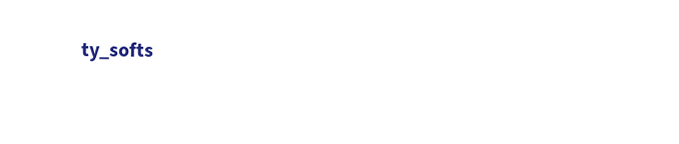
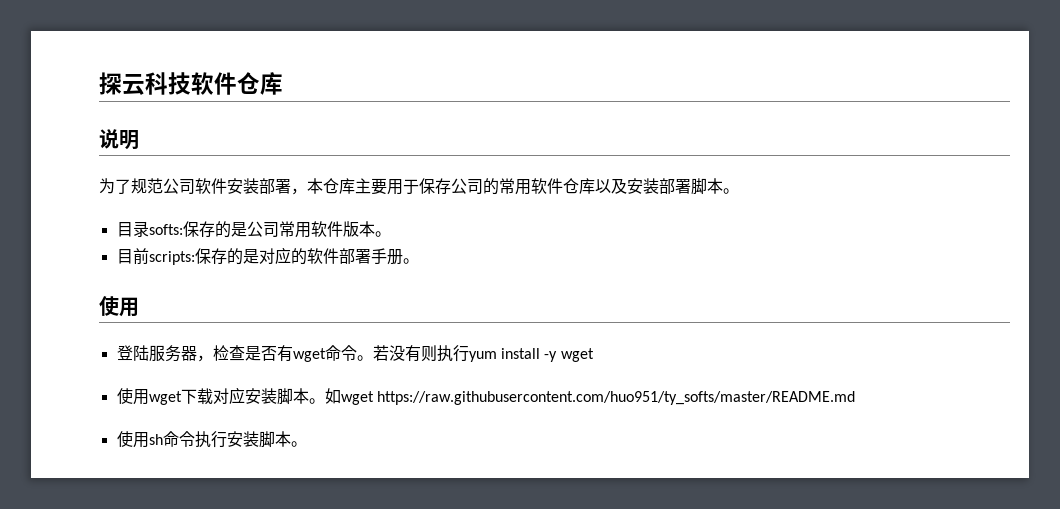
- ty_softs
+ 探云科技软件仓库
+ 说明
+ 为了规范公司软件安装部署，本仓库主要用于保存公司的常用软件仓库以及安装部署脚本。
+ 目录softs:保存的是公司常用软件版本。
+ 目前scripts:保存的是对应的软件部署手册。
+ 使用
+ 登陆服务器，检查是否有wget命令。若没有则执行yum install -y wget
+ 使用wget下载对应安装脚本。如wget https://raw.githubusercontent.com/huo951/ty_softs/master/README.md
+ 使用sh命令执行安装脚本。

